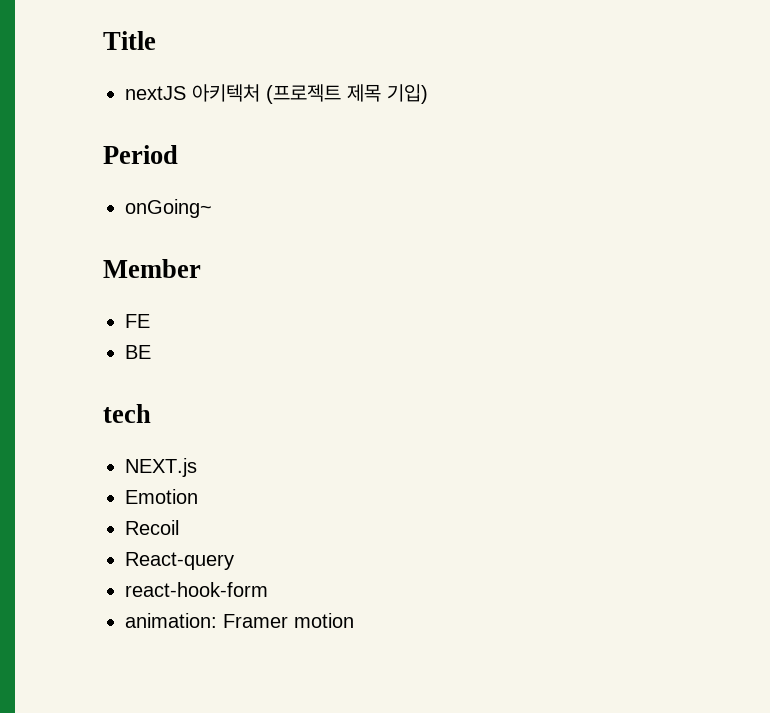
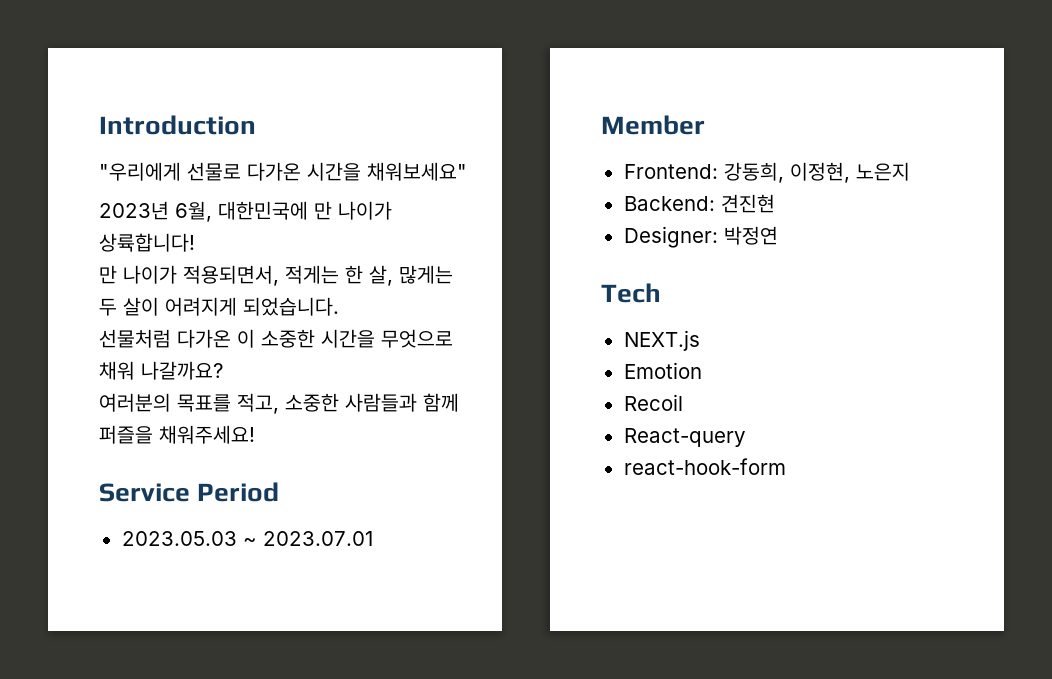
- Title
- nextJS 아키텍처 (프로젝트 제목 기입)
- Period
- onGoing~
+ Introduction
+ "우리에게 선물로 다가온 시간을 채워보세요"
+ 2023년 6월, 대한민국에 만 나이가 상륙합니다!
+ 만 나이가 적용되면서, 적게는 한 살, 많게는 두 살이 어려지게 되었습니다.
+ 선물처럼 다가온 이 소중한 시간을 무엇으로 채워 나갈까요?
+ 여러분의 목표를 적고, 소중한 사람들과 함께 퍼즐을 채워주세요!
+ Service Period
+ 2023.05.03 ~ 2023.07.01
  Member
- FE
- BE
- tech
+ Frontend: 강동희, 이정현, 노은지
+ Backend: 견진현
+ Designer: 박정연
+ Tech
- animation: Framer motion

